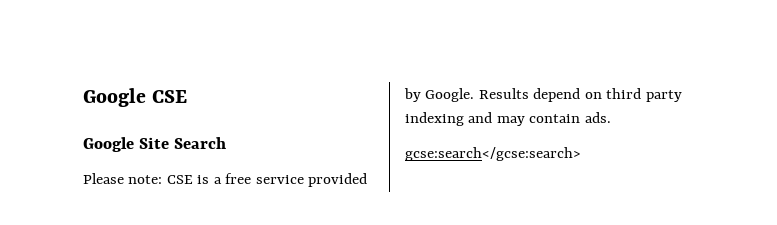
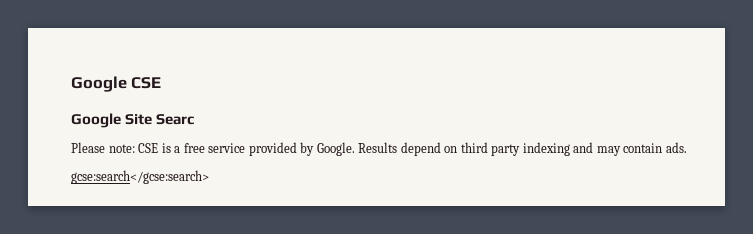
- Google Site Search
+ Google Site Searc

